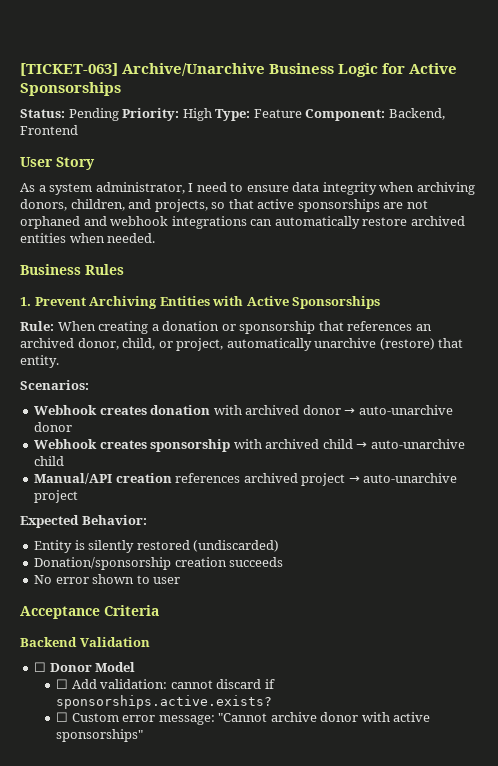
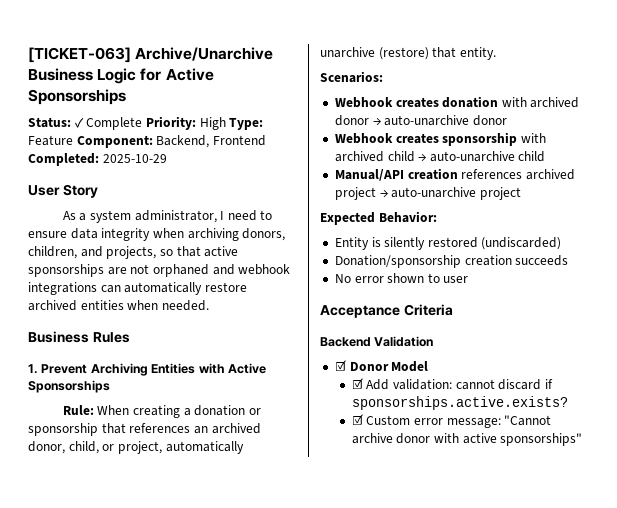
- Status: Pending Priority: High Type: Feature Component: Backend, Frontend
+ Status: ✓ Complete Priority: High Type: Feature Component: Backend, Frontend Completed: 2025-10-29
- ☐ Donor Model
+ ☑ Donor Model
- ☐ Add validation: cannot discard if sponsorships.active.exists?
+ ☑ Add validation: cannot discard if sponsorships.active.exists?
- ☐ Custom error message: "Cannot archive donor with active sponsorships"
+ ☑ Custom error message: "Cannot archive donor with active sponsorships"

